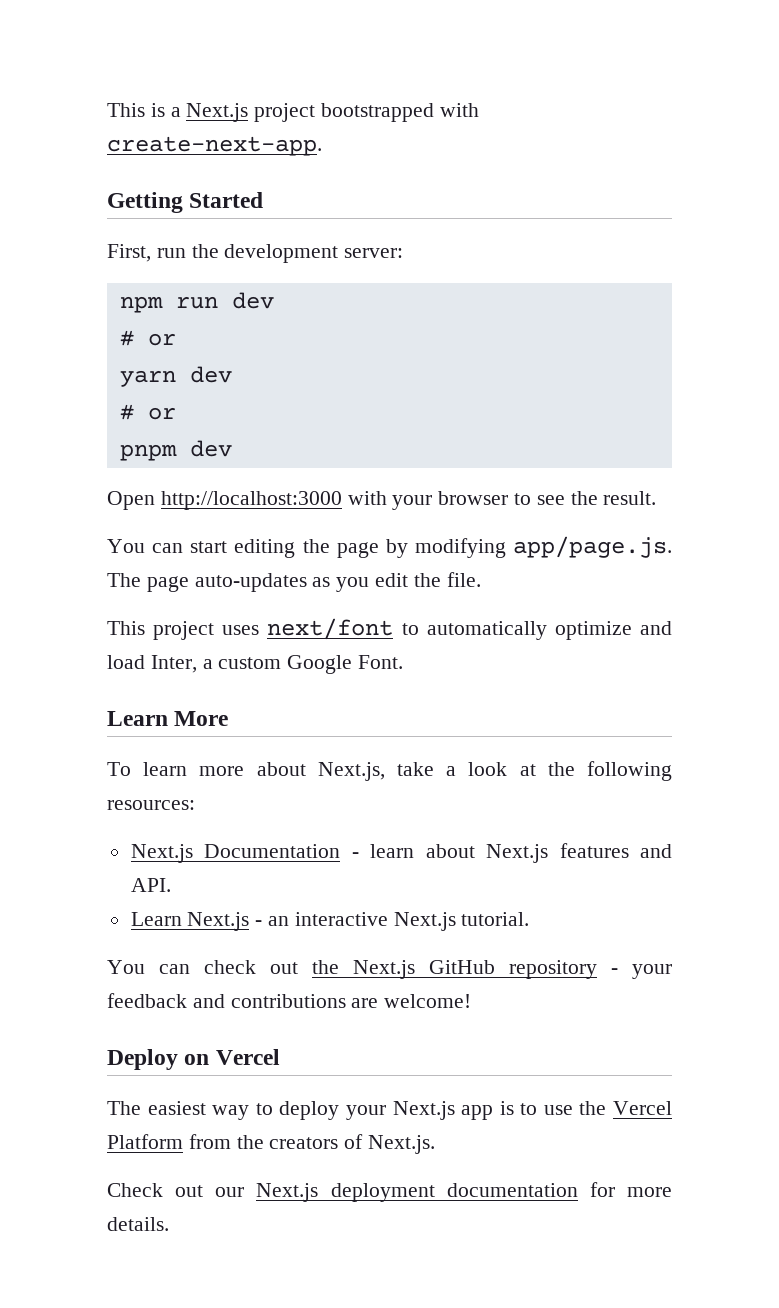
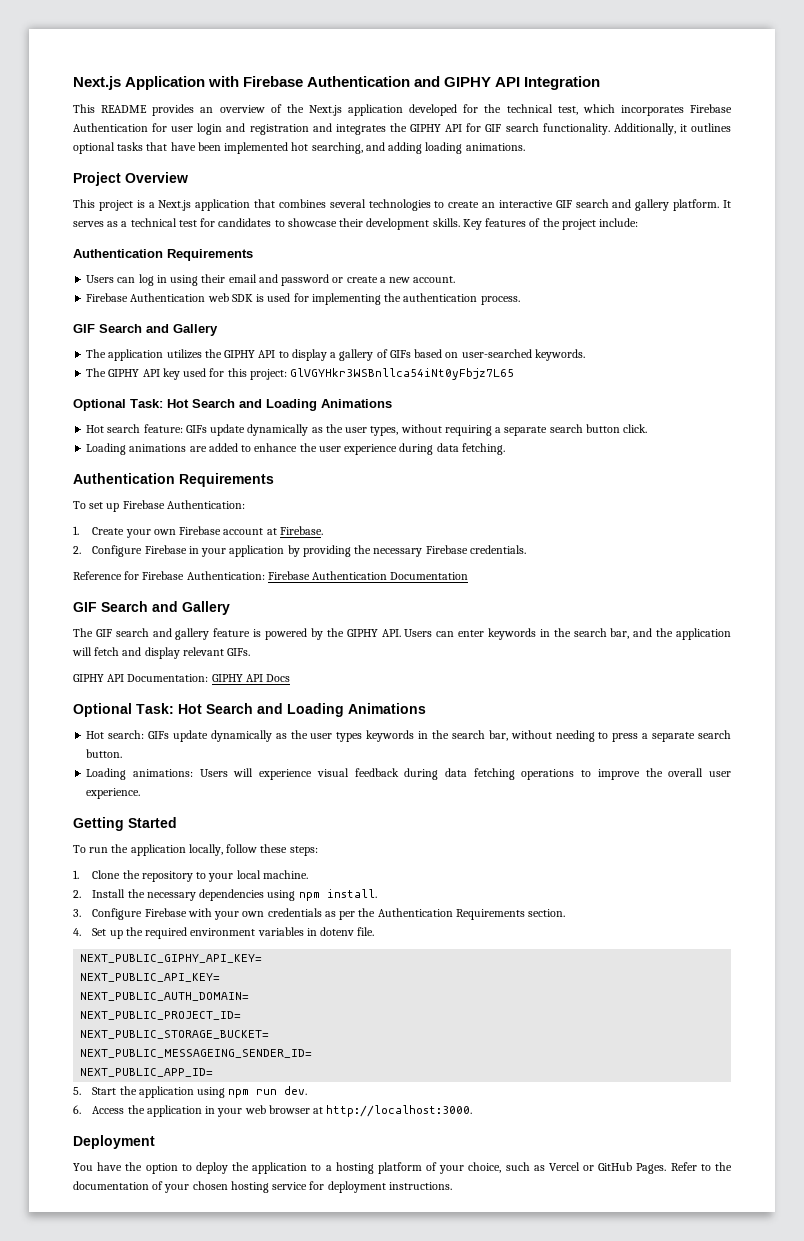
- This is a Next.js project bootstrapped with create-next-app.
+ Next.js Application with Firebase Authentication and GIPHY API Integration
+ This README provides an overview of the Next.js application developed for the technical test, which incorporates Firebase Authentication for user login and registration and integrates the GIPHY API for GIF search functionality. Additionally, it outlines optional tasks that have been implemented hot searching, and adding loading animations.
+ Project Overview
+ This project is a Next.js application that combines several technologies to create an interactive GIF search and gallery platform. It serves as a technical test for candidates to showcase their development skills. Key features of the project include:
+ Authentication Requirements
+ Users can log in using their email and password or create a new account.
+ Firebase Authentication web SDK is used for implementing the authentication process.
+ GIF Search and Gallery
+ The application utilizes the GIPHY API to display a gallery of GIFs based on user-searched keywords.
+ The GIPHY API key used for this project: GlVGYHkr3WSBnllca54iNt0yFbjz7L65
+ Optional Task: Hot Search and Loading Animations
+ Hot search feature: GIFs update dynamically as the user types, without requiring a separate search button click.
+ Loading animations are added to enhance the user experience during data fetching.
+ Authentication Requirements
+ To set up Firebase Authentication:
+ 1. Create your own Firebase account at Firebase.
+ 2. Configure Firebase in your application by providing the necessary Firebase credentials.
+ Reference for Firebase Authentication: Firebase Authentication Documentation
+ GIF Search and Gallery
+ The GIF search and gallery feature is powered by the GIPHY API. Users can enter keywords in the search bar, and the application will fetch and display relevant GIFs.
+ GIPHY API Documentation: GIPHY API Docs
+ Optional Task: Hot Search and Loading Animations
+ Hot search: GIFs update dynamically as the user types keywords in the search bar, without needing to press a separate search button.
+ Loading animations: Users will experience visual feedback during data fetching operations to improve the overall user experience.
- First, run the development server:
- npm run dev
- # or
- yarn dev
- # or
- pnpm dev
- Open http://localhost:3000 with your browser to see the result.
- You can start editing the page by modifying app/page.js. The page auto-updates as you edit the file.
- This project uses next/font to automatically optimize and load Inter, a custom Google Font.
- Learn More
- To learn more about Next.js, take a look at the following resources:
- Next.js Documentation - learn about Next.js features and API.
- Learn Next.js - an interactive Next.js tutorial.
- You can check out the Next.js GitHub repository - your feedback and contributions are welcome!
- Deploy on Vercel
- The easiest way to deploy your Next.js app is to use the Vercel Platform from the creators of Next.js.
- Check out our Next.js deployment documentation for more details.
+ To run the application locally, follow these steps:
+ 1. Clone the repository to your local machine.
+ 2. Install the necessary dependencies using npm install.
+ 3. Configure Firebase with your own credentials as per the Authentication Requirements section.
+ 4. Set up the required environment variables in dotenv file.
+ NEXT_PUBLIC_GIPHY_API_KEY=
+ NEXT_PUBLIC_API_KEY=
+ NEXT_PUBLIC_AUTH_DOMAIN=
+ NEXT_PUBLIC_PROJECT_ID=
+ NEXT_PUBLIC_STORAGE_BUCKET=
+ NEXT_PUBLIC_MESSAGEING_SENDER_ID=
+ NEXT_PUBLIC_APP_ID=
+ 5. Start the application using npm run dev.
+ 6. Access the application in your web browser at http://localhost:3000.
+ Deployment
+ You have the option to deploy the application to a hosting platform of your choice, such as Vercel or GitHub Pages. Refer to the documentation of your chosen hosting service for deployment instructions.

